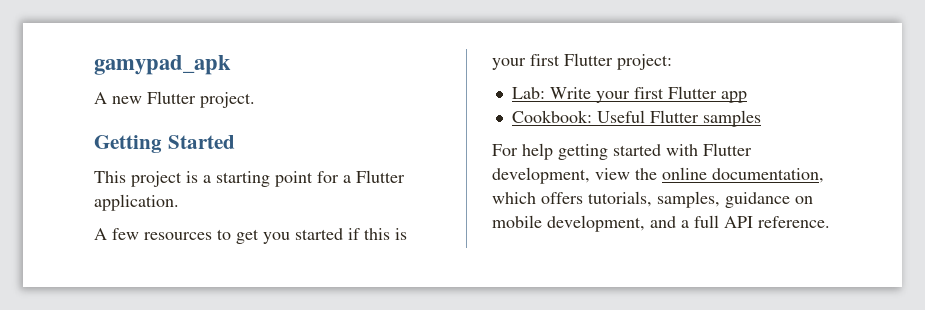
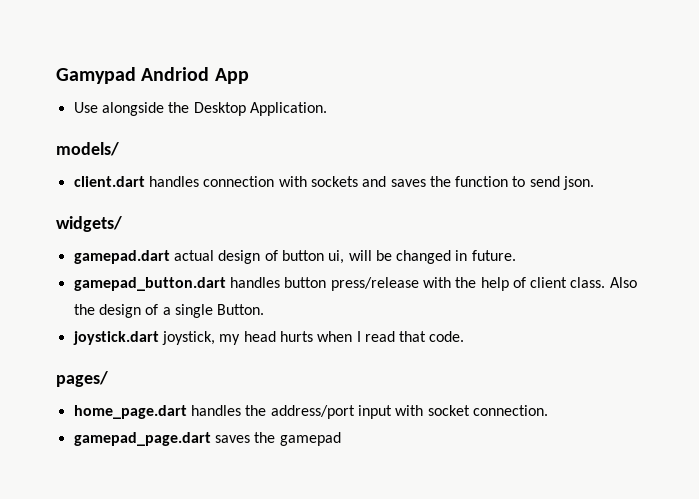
- gamypad_apk
- A new Flutter project.
- Getting Started
- This project is a starting point for a Flutter application.
- A few resources to get you started if this is your first Flutter project:
- Lab: Write your first Flutter app
- Cookbook: Useful Flutter samples
- For help getting started with Flutter development, view the online documentation, which offers tutorials, samples, guidance on mobile development, and a full API reference.
+ Gamypad Andriod App
+ Use alongside the Desktop Application.
+ models/
+ client.dart handles connection with sockets and saves the function to send json.
+ widgets/
+ gamepad.dart actual design of button ui, will be changed in future.
+ gamepad_button.dart handles button press/release with the help of client class. Also the design of a single Button.
+ joystick.dart joystick, my head hurts when I read that code.
+ pages/
+ home_page.dart handles the address/port input with socket connection.
+ gamepad_page.dart saves the gamepad

